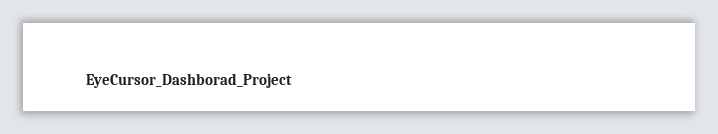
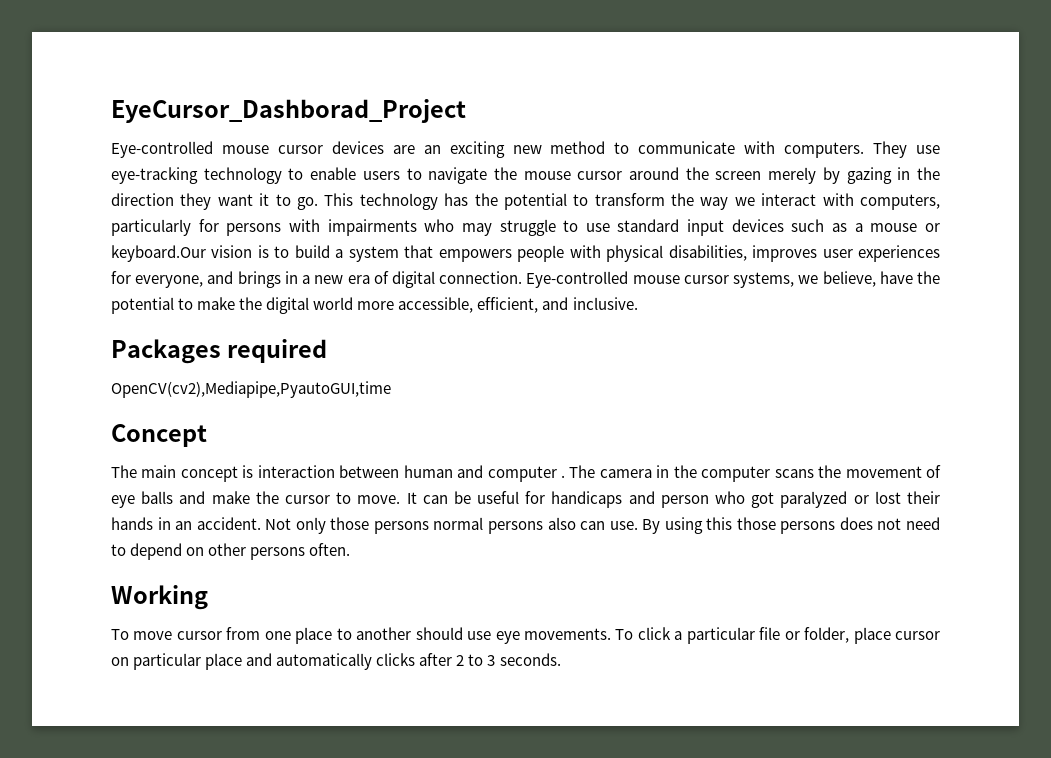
+ Eye-controlled mouse cursor devices are an exciting new method to communicate with computers. They use eye-tracking technology to enable users to navigate the mouse cursor around the screen merely by gazing in the direction they want it to go. This technology has the potential to transform the way we interact with computers, particularly for persons with impairments who may struggle to use standard input devices such as a mouse or keyboard.Our vision is to build a system that empowers people with physical disabilities, improves user experiences for everyone, and brings in a new era of digital connection. Eye-controlled mouse cursor systems, we believe, have the potential to make the digital world more accessible, efficient, and inclusive.
+ Packages required
+ OpenCV(cv2),Mediapipe,PyautoGUI,time
+ Concept
+ The main concept is interaction between human and computer . The camera in the computer scans the movement of eye balls and make the cursor to move. It can be useful for handicaps and person who got paralyzed or lost their hands in an accident. Not only those persons normal persons also can use. By using this those persons does not need to depend on other persons often.
+ Working
+ To move cursor from one place to another should use eye movements. To click a particular file or folder, place cursor on particular place and automatically clicks after 2 to 3 seconds.

